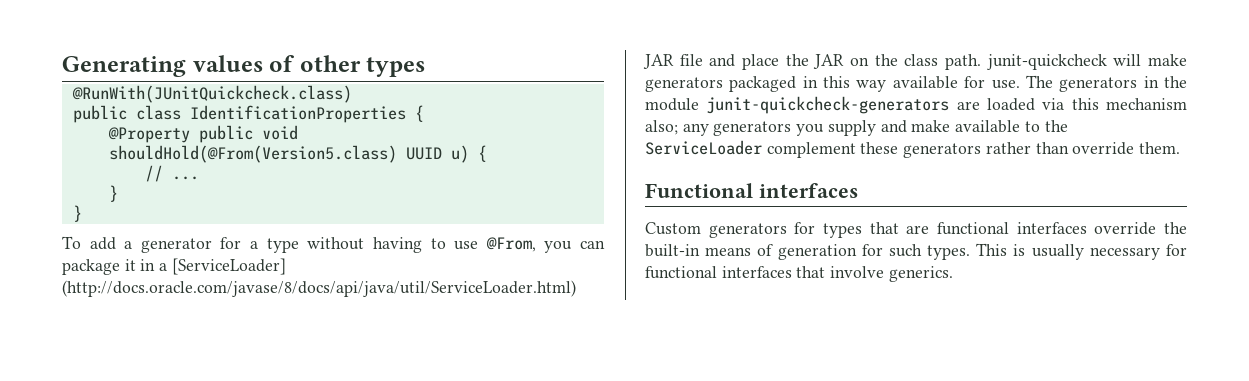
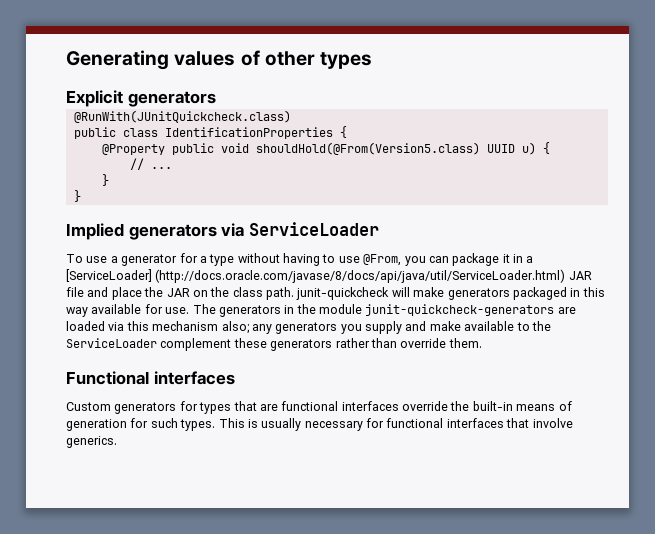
+ Explicit generators
+ Implied generators via ServiceLoader
- To add a generator for a type without having to use @From, you can package it in a [ServiceLoader] (http://docs.oracle.com/javase/8/docs/api/java/util/ServiceLoader.html) JAR file and place the JAR on the class path. junit-quickcheck will make generators packaged in this way available for use.
+ To use a generator for a type without having to use @From, you can package it in a [ServiceLoader] (http://docs.oracle.com/javase/8/docs/api/java/util/ServiceLoader.html) JAR file and place the JAR on the class path. junit-quickcheck will make generators packaged in this way available for use.

